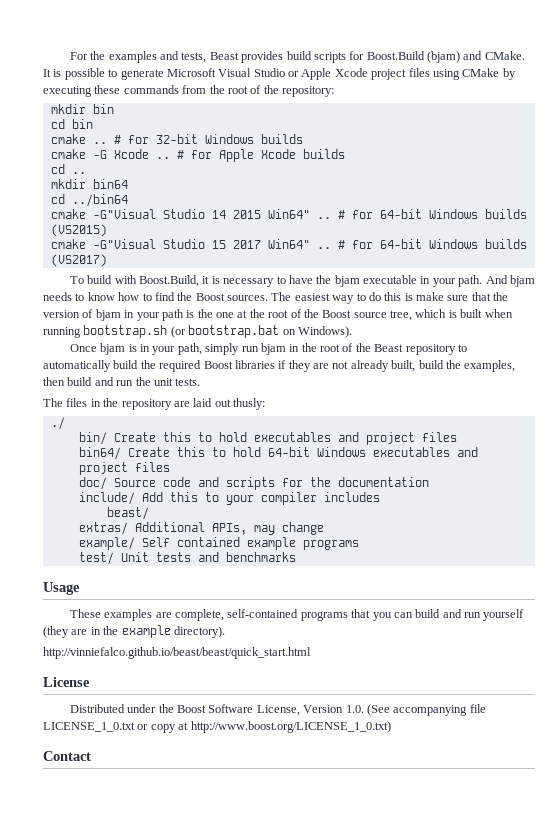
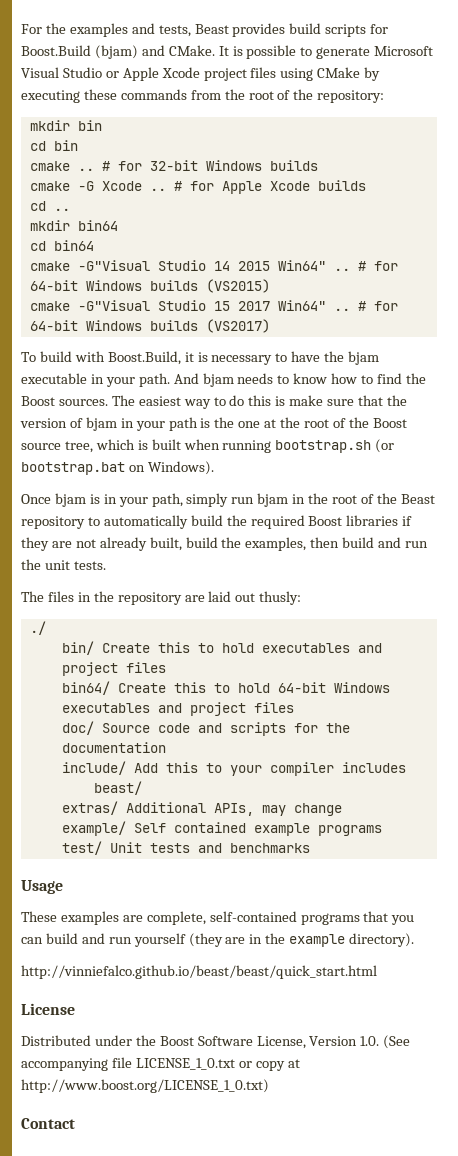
- cd ../bin64
+ cd bin64

